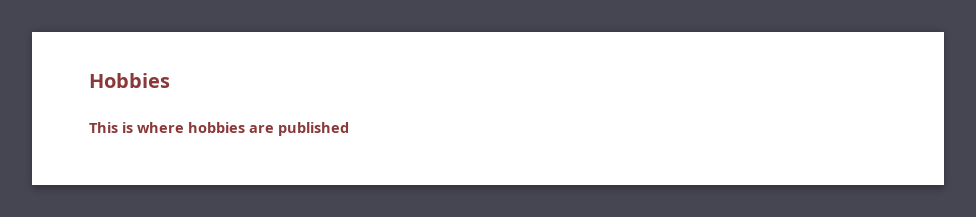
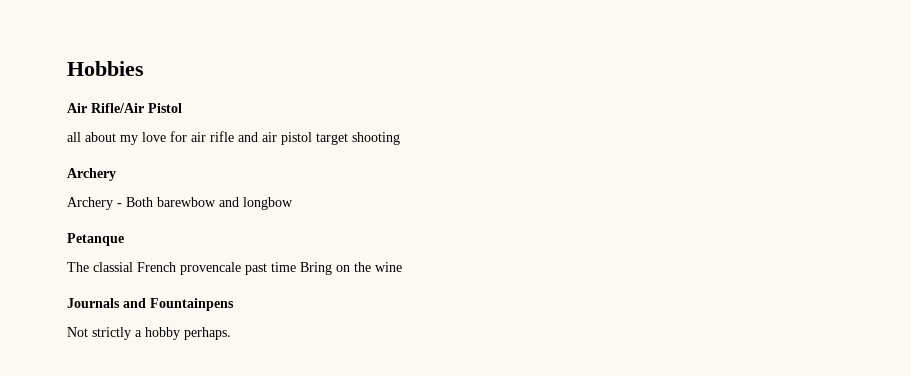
- This is where hobbies are published
+ Air Rifle/Air Pistol
+ all about my love for air rifle and air pistol target shooting
+ Archery
+ Archery - Both barewbow and longbow
+ Petanque
+ The classial French provencale past time Bring on the wine
+ Journals and Fountainpens
+ Not strictly a hobby perhaps.

